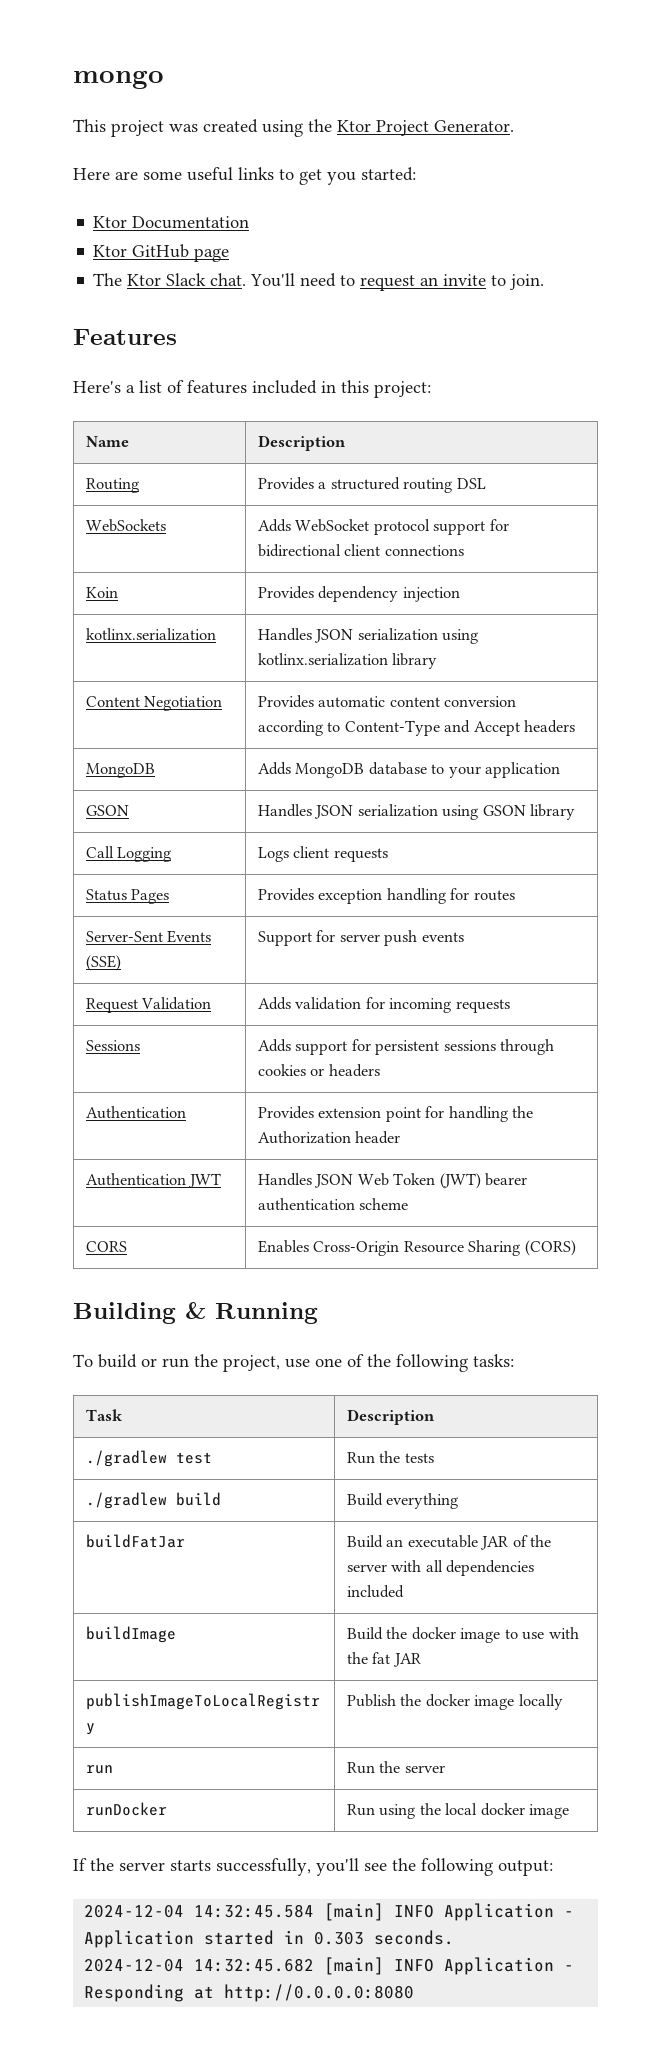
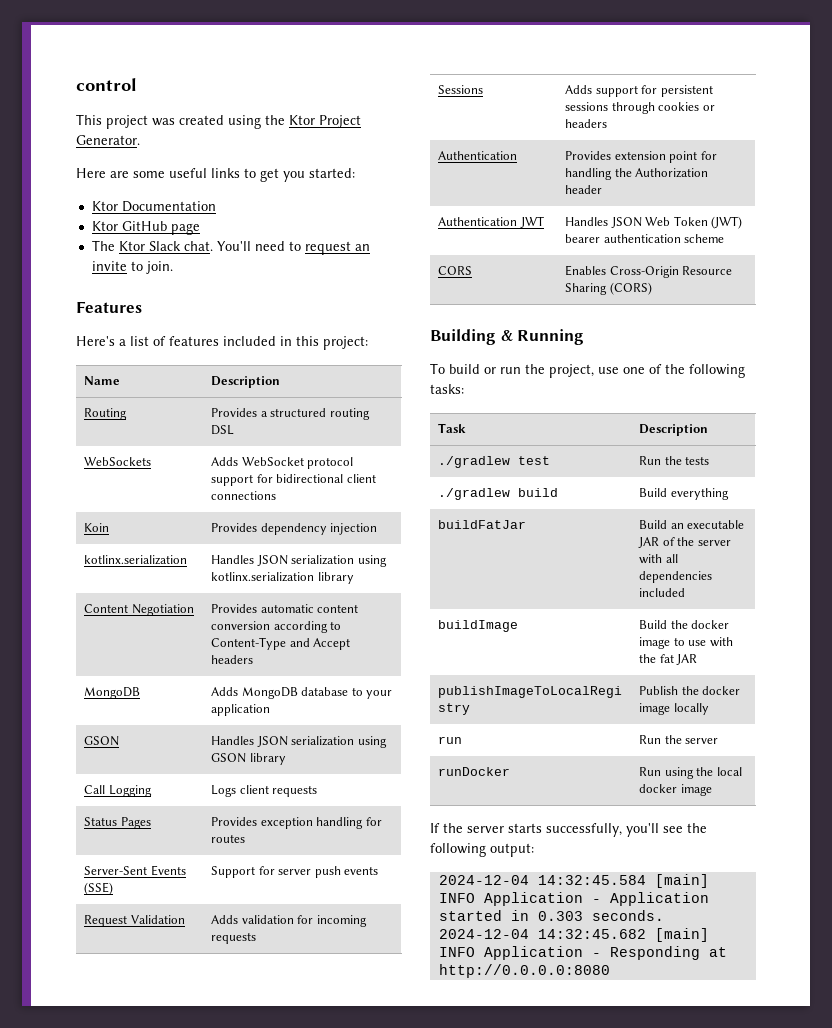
- mongo
+ control

